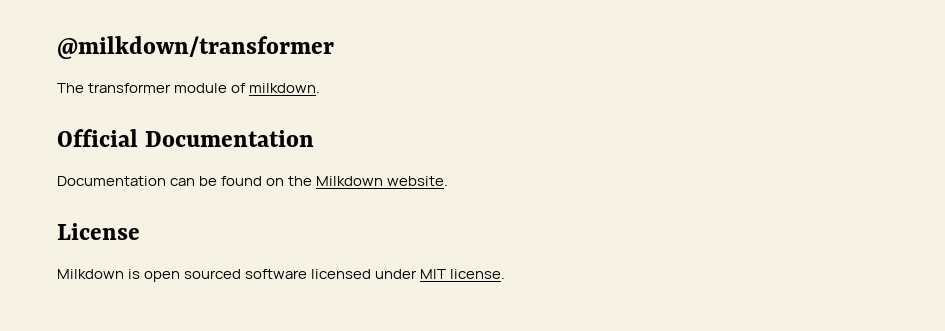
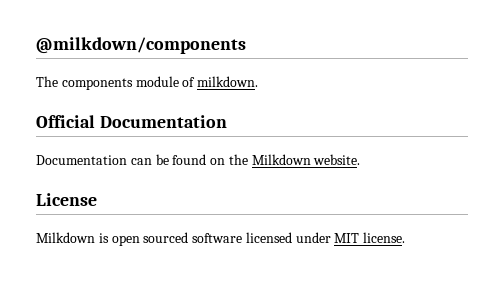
- @milkdown/transformer
+ @milkdown/components
- The transformer module of milkdown.
+ The components module of milkdown.

